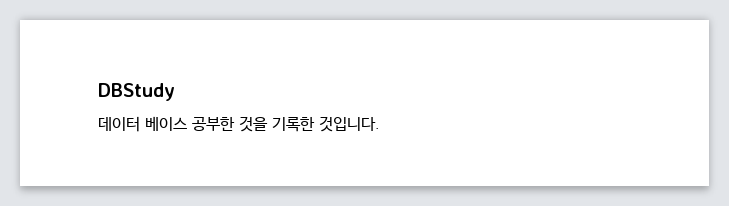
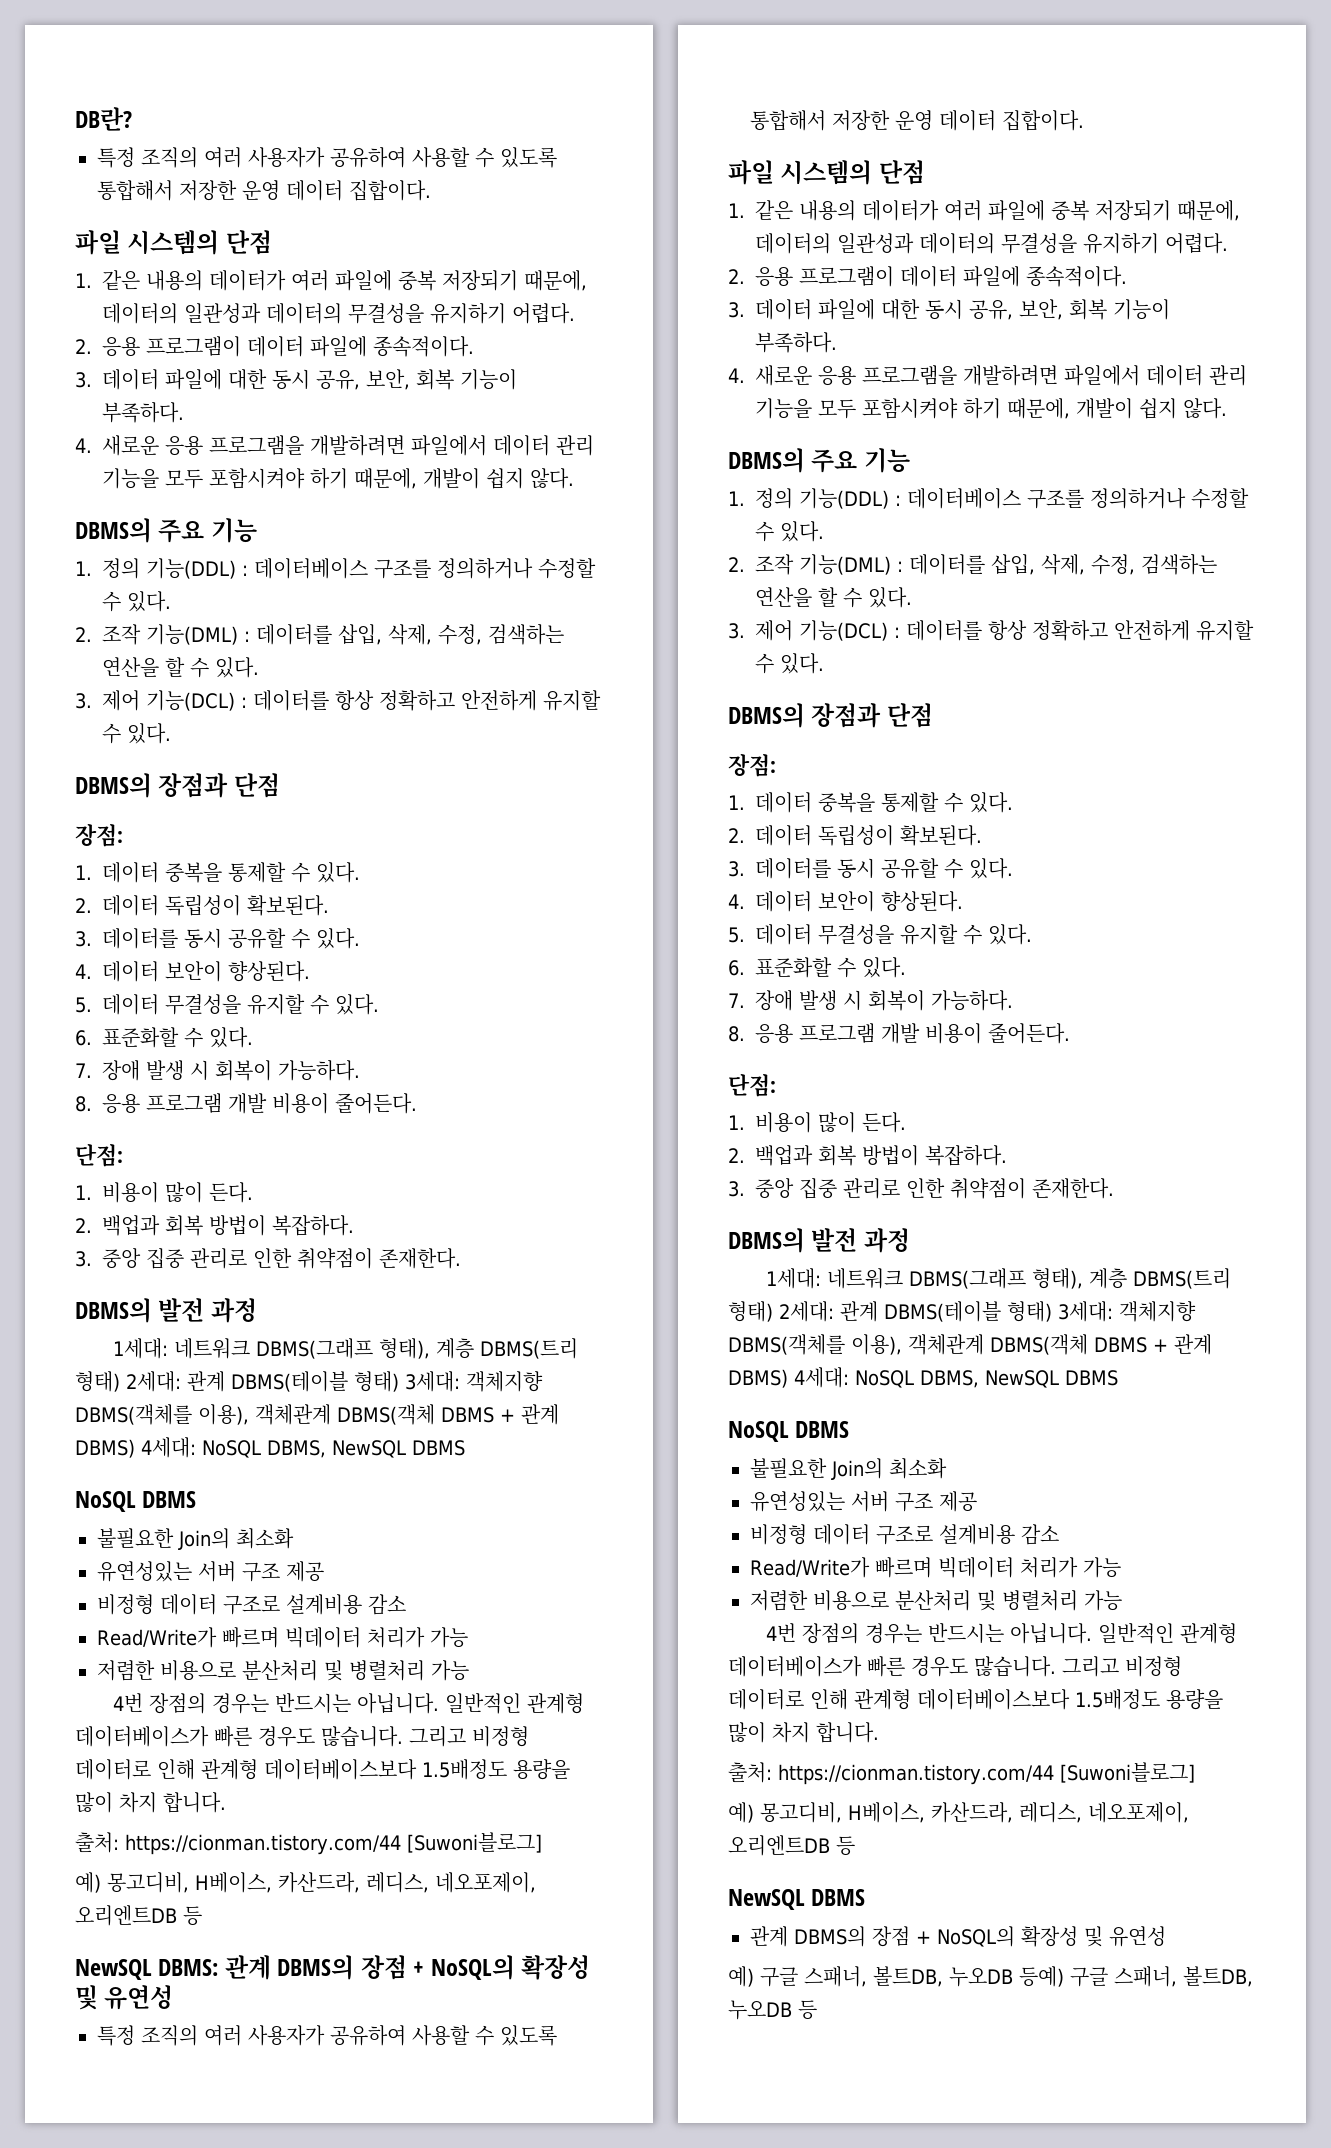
- DBStudy
- 데이터 베이스 공부한 것을 기록한 것입니다.
+ DB란?
+ 특정 조직의 여러 사용자가 공유하여 사용할 수 있도록 통합해서 저장한 운영 데이터 집합이다.
+ 파일 시스템의 단점
+ 1. 같은 내용의 데이터가 여러 파일에 중복 저장되기 때문에, 데이터의 일관성과 데이터의 무결성을 유지하기 어렵다.
+ 2. 응용 프로그램이 데이터 파일에 종속적이다.
+ 3. 데이터 파일에 대한 동시 공유, 보안, 회복 기능이 부족하다.
+ 4. 새로운 응용 프로그램을 개발하려면 파일에서 데이터 관리 기능을 모두 포함시켜야 하기 때문에, 개발이 쉽지 않다.
+ DBMS의 주요 기능
+ 1. 정의 기능(DDL) : 데이터베이스 구조를 정의하거나 수정할 수 있다.
+ 2. 조작 기능(DML) : 데이터를 삽입, 삭제, 수정, 검색하는 연산을 할 수 있다.
+ 3. 제어 기능(DCL) : 데이터를 항상 정확하고 안전하게 유지할 수 있다.
+ DBMS의 장점과 단점
+ 장점:
+ 1. 데이터 중복을 통제할 수 있다.
+ 2. 데이터 독립성이 확보된다.
+ 3. 데이터를 동시 공유할 수 있다.
+ 4. 데이터 보안이 향상된다.
+ 5. 데이터 무결성을 유지할 수 있다.
+ 6. 표준화할 수 있다.
+ 7. 장애 발생 시 회복이 가능하다.
+ 8. 응용 프로그램 개발 비용이 줄어든다.
+ 단점:
+ 1. 비용이 많이 든다.
+ 2. 백업과 회복 방법이 복잡하다.
+ 3. 중앙 집중 관리로 인한 취약점이 존재한다.
+ DBMS의 발전 과정
+ 1세대: 네트워크 DBMS(그래프 형태), 계층 DBMS(트리 형태) 2세대: 관계 DBMS(테이블 형태) 3세대: 객체지향 DBMS(객체를 이용), 객체관계 DBMS(객체 DBMS + 관계 DBMS) 4세대: NoSQL DBMS, NewSQL DBMS
+ NoSQL DBMS
+ 불필요한 Join의 최소화
+ 유연성있는 서버 구조 제공
+ 비정형 데이터 구조로 설계비용 감소
+ Read/Write가 빠르며 빅데이터 처리가 가능
+ 저렴한 비용으로 분산처리 및 병렬처리 가능
+ 4번 장점의 경우는 반드시는 아닙니다. 일반적인 관계형 데이터베이스가 빠른 경우도 많습니다. 그리고 비정형 데이터로 인해 관계형 데이터베이스보다 1.5배정도 용량을 많이 차지 합니다.
+ 출처: https://cionman.tistory.com/44 [Suwoni블로그]
+ 예) 몽고디비, H베이스, 카산드라, 레디스, 네오포제이, 오리엔트DB 등
+ NewSQL DBMS: 관계 DBMS의 장점 + NoSQL의 확장성 및 유연성
+ 특정 조직의 여러 사용자가 공유하여 사용할 수 있도록 통합해서 저장한 운영 데이터 집합이다.
+ 파일 시스템의 단점
+ 1. 같은 내용의 데이터가 여러 파일에 중복 저장되기 때문에, 데이터의 일관성과 데이터의 무결성을 유지하기 어렵다.
+ 2. 응용 프로그램이 데이터 파일에 종속적이다.
+ 3. 데이터 파일에 대한 동시 공유, 보안, 회복 기능이 부족하다.
+ 4. 새로운 응용 프로그램을 개발하려면 파일에서 데이터 관리 기능을 모두 포함시켜야 하기 때문에, 개발이 쉽지 않다.
+ DBMS의 주요 기능
+ 1. 정의 기능(DDL) : 데이터베이스 구조를 정의하거나 수정할 수 있다.
+ 2. 조작 기능(DML) : 데이터를 삽입, 삭제, 수정, 검색하는 연산을 할 수 있다.
+ 3. 제어 기능(DCL) : 데이터를 항상 정확하고 안전하게 유지할 수 있다.
+ DBMS의 장점과 단점
+ 장점:
+ 1. 데이터 중복을 통제할 수 있다.
+ 2. 데이터 독립성이 확보된다.
+ 3. 데이터를 동시 공유할 수 있다.
+ 4. 데이터 보안이 향상된다.
+ 5. 데이터 무결성을 유지할 수 있다.
+ 6. 표준화할 수 있다.
+ 7. 장애 발생 시 회복이 가능하다.
+ 8. 응용 프로그램 개발 비용이 줄어든다.
+ 단점:
+ 1. 비용이 많이 든다.
+ 2. 백업과 회복 방법이 복잡하다.
+ 3. 중앙 집중 관리로 인한 취약점이 존재한다.
+ DBMS의 발전 과정
+ 1세대: 네트워크 DBMS(그래프 형태), 계층 DBMS(트리 형태) 2세대: 관계 DBMS(테이블 형태) 3세대: 객체지향 DBMS(객체를 이용), 객체관계 DBMS(객체 DBMS + 관계 DBMS) 4세대: NoSQL DBMS, NewSQL DBMS
+ NoSQL DBMS
+ 불필요한 Join의 최소화
+ 유연성있는 서버 구조 제공
+ 비정형 데이터 구조로 설계비용 감소
+ Read/Write가 빠르며 빅데이터 처리가 가능
+ 저렴한 비용으로 분산처리 및 병렬처리 가능
+ 4번 장점의 경우는 반드시는 아닙니다. 일반적인 관계형 데이터베이스가 빠른 경우도 많습니다. 그리고 비정형 데이터로 인해 관계형 데이터베이스보다 1.5배정도 용량을 많이 차지 합니다.
+ 출처: https://cionman.tistory.com/44 [Suwoni블로그]
+ 예) 몽고디비, H베이스, 카산드라, 레디스, 네오포제이, 오리엔트DB 등
+ NewSQL DBMS
+ 관계 DBMS의 장점 + NoSQL의 확장성 및 유연성
+ 예) 구글 스패너, 볼트DB, 누오DB 등예) 구글 스패너, 볼트DB, 누오DB 등

